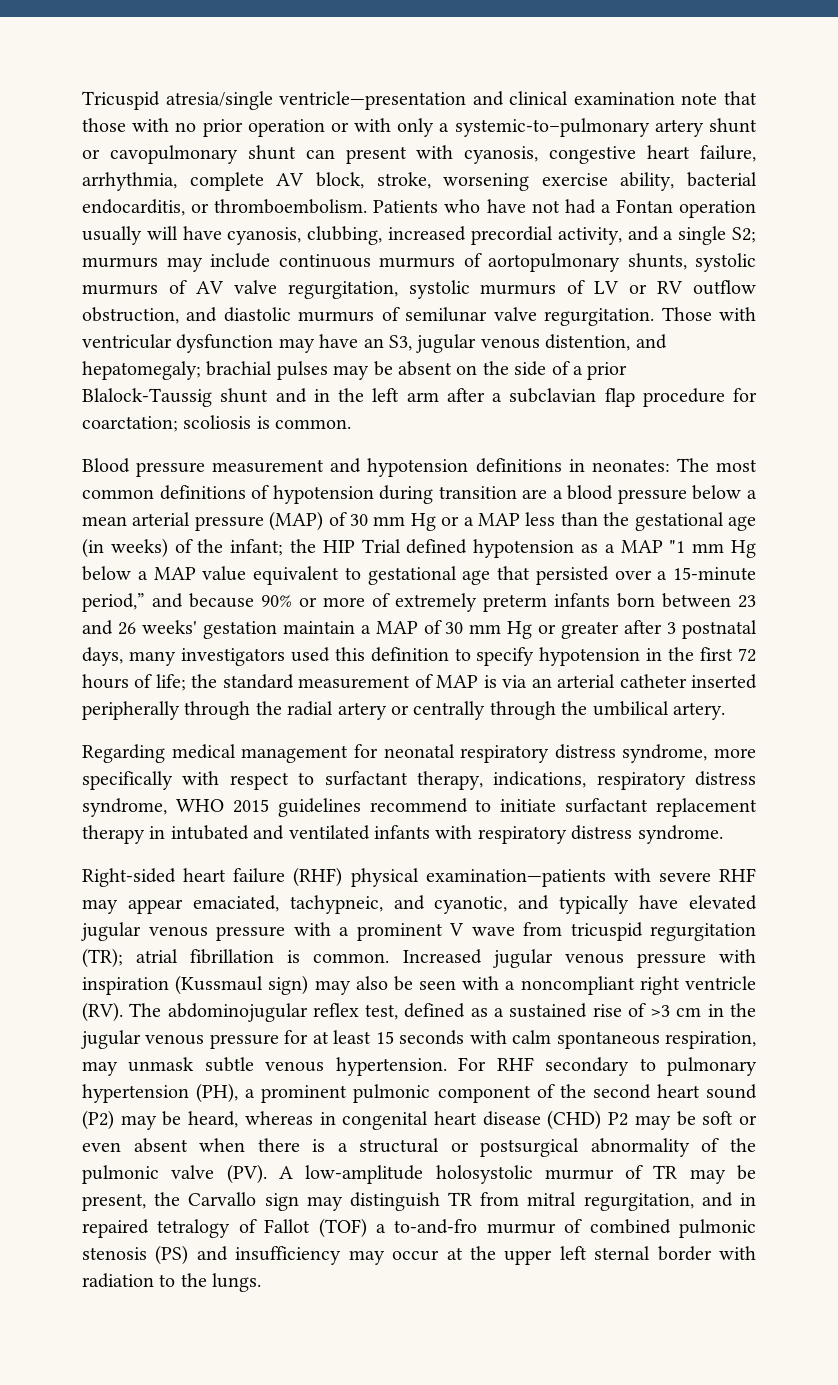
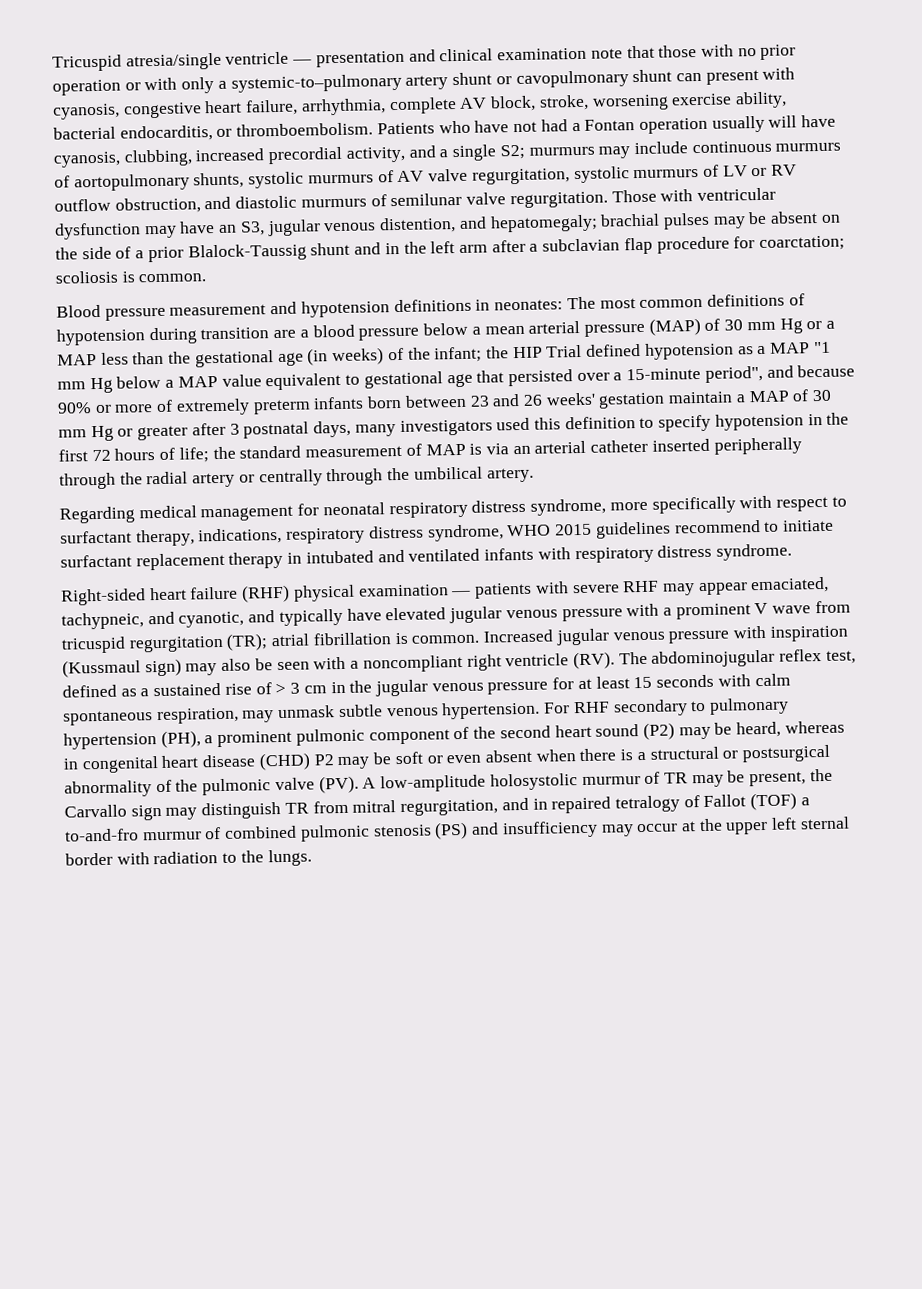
- Tricuspid atresia/single ventricle—presentation and clinical examination note that those with no prior operation or with only a systemic-to–pulmonary artery shunt or cavopulmonary shunt can present with cyanosis, congestive heart failure, arrhythmia, complete AV block, stroke, worsening exercise ability, bacterial endocarditis, or thromboembolism.
+ Tricuspid atresia/single ventricle — presentation and clinical examination note that those with no prior operation or with only a systemic-to–pulmonary artery shunt or cavopulmonary shunt can present with cyanosis, congestive heart failure, arrhythmia, complete AV block, stroke, worsening exercise ability, bacterial endocarditis, or thromboembolism.
- the HIP Trial defined hypotension as a MAP "1 mm Hg below a MAP value equivalent to gestational age that persisted over a 15-minute period,” and because 90% or more of extremely preterm infants born between 23 and 26 weeks' gestation maintain a MAP of 30 mm Hg or greater after 3 postnatal days, many investigators used this definition to specify hypotension in the first 72 hours of life;
+ the HIP Trial defined hypotension as a MAP "1 mm Hg below a MAP value equivalent to gestational age that persisted over a 15-minute period", and because 90% or more of extremely preterm infants born between 23 and 26 weeks' gestation maintain a MAP of 30 mm Hg or greater after 3 postnatal days, many investigators used this definition to specify hypotension in the first 72 hours of life;
- Right-sided heart failure (RHF) physical examination—patients with severe RHF may appear emaciated, tachypneic, and cyanotic, and typically have elevated jugular venous pressure with a prominent V wave from tricuspid regurgitation (TR); atrial fibrillation is common.
+ Right-sided heart failure (RHF) physical examination — patients with severe RHF may appear emaciated, tachypneic, and cyanotic, and typically have elevated jugular venous pressure with a prominent V wave from tricuspid regurgitation (TR); atrial fibrillation is common.
- Increased jugular venous pressure with inspiration (Kussmaul sign) may also be seen with a noncompliant right ventricle (RV). The abdominojugular reflex test, defined as a sustained rise of >3 cm in the jugular venous pressure for at least 15 seconds with calm spontaneous respiration, may unmask subtle venous hypertension.
+ Increased jugular venous pressure with inspiration (Kussmaul sign) may also be seen with a noncompliant right ventricle (RV). The abdominojugular reflex test, defined as a sustained rise of > 3 cm in the jugular venous pressure for at least 15 seconds with calm spontaneous respiration, may unmask subtle venous hypertension.

